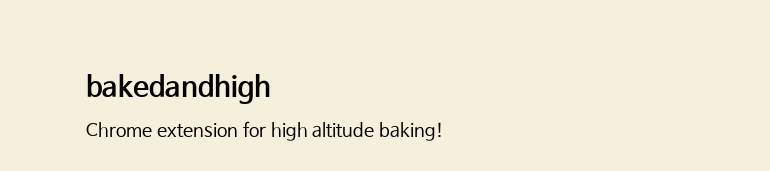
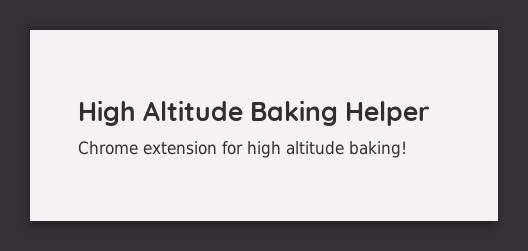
- bakedandhigh
+ High Altitude Baking Helper

